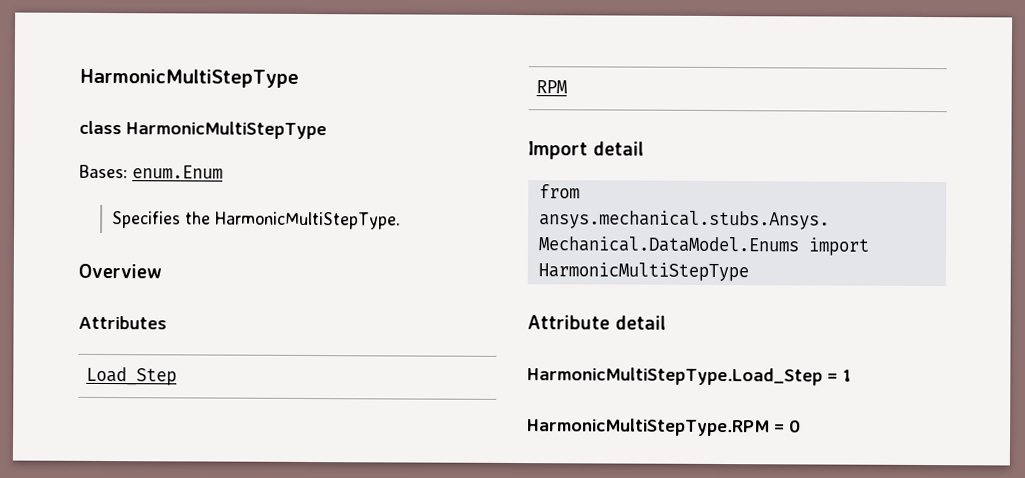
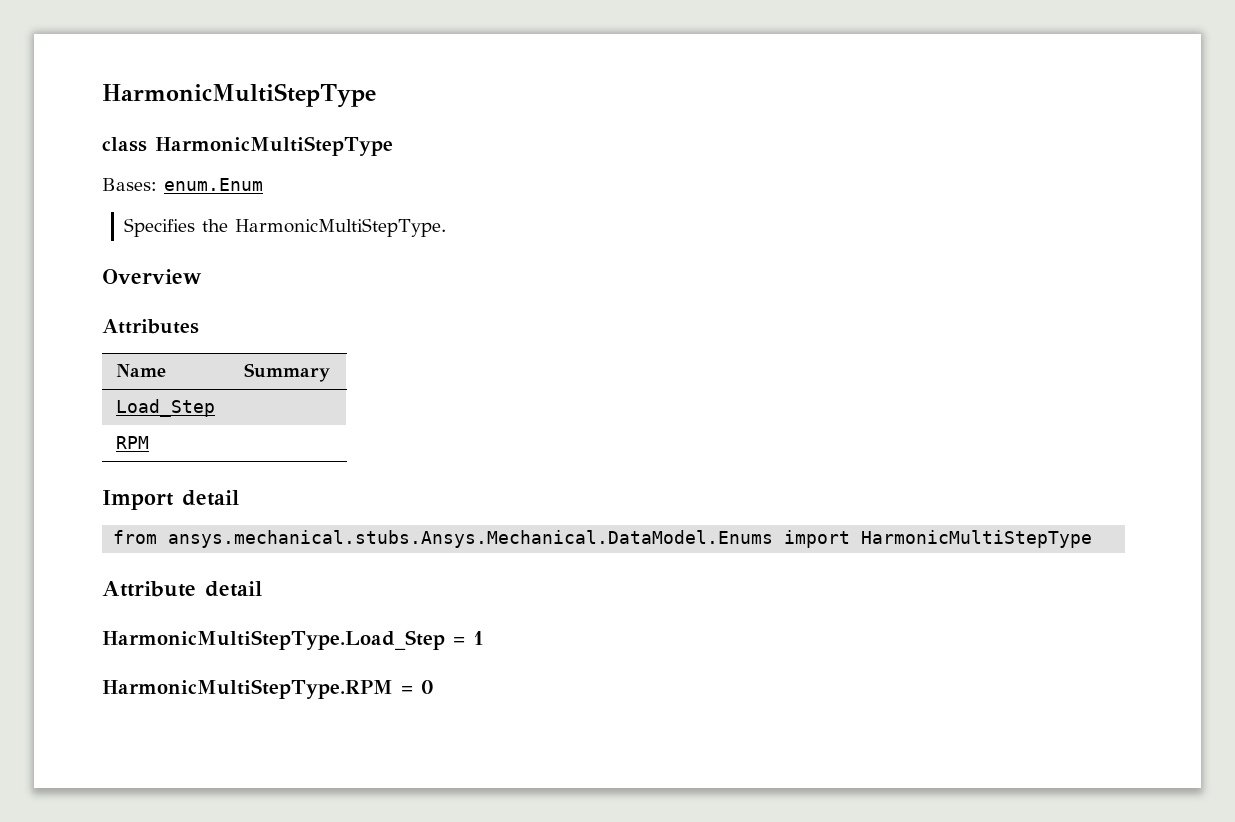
+ Name | Summary

